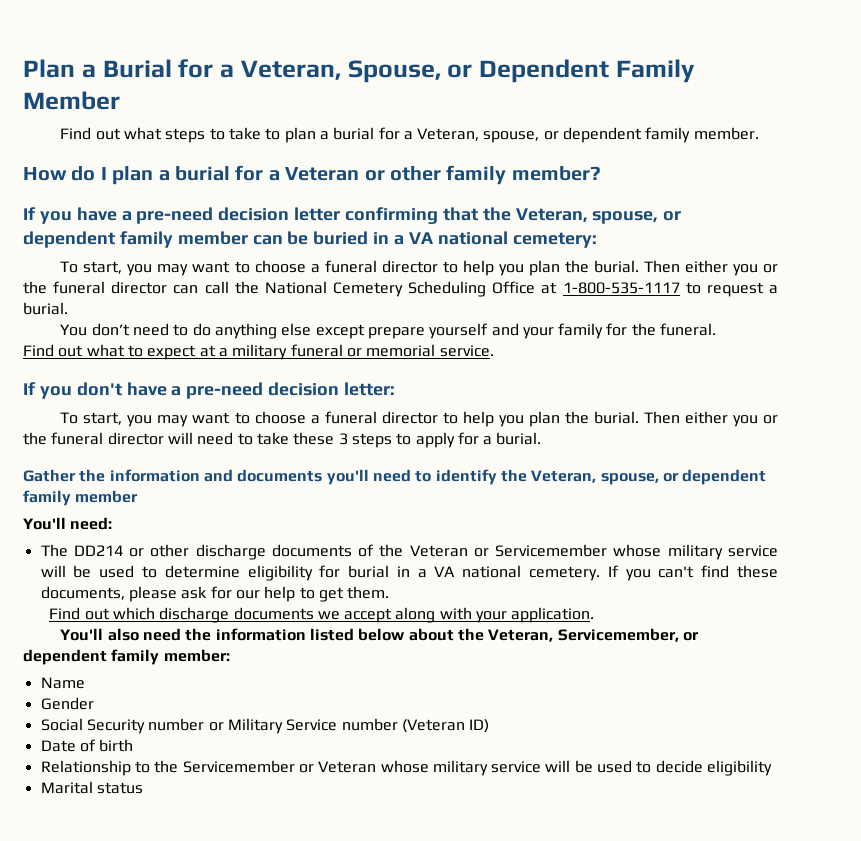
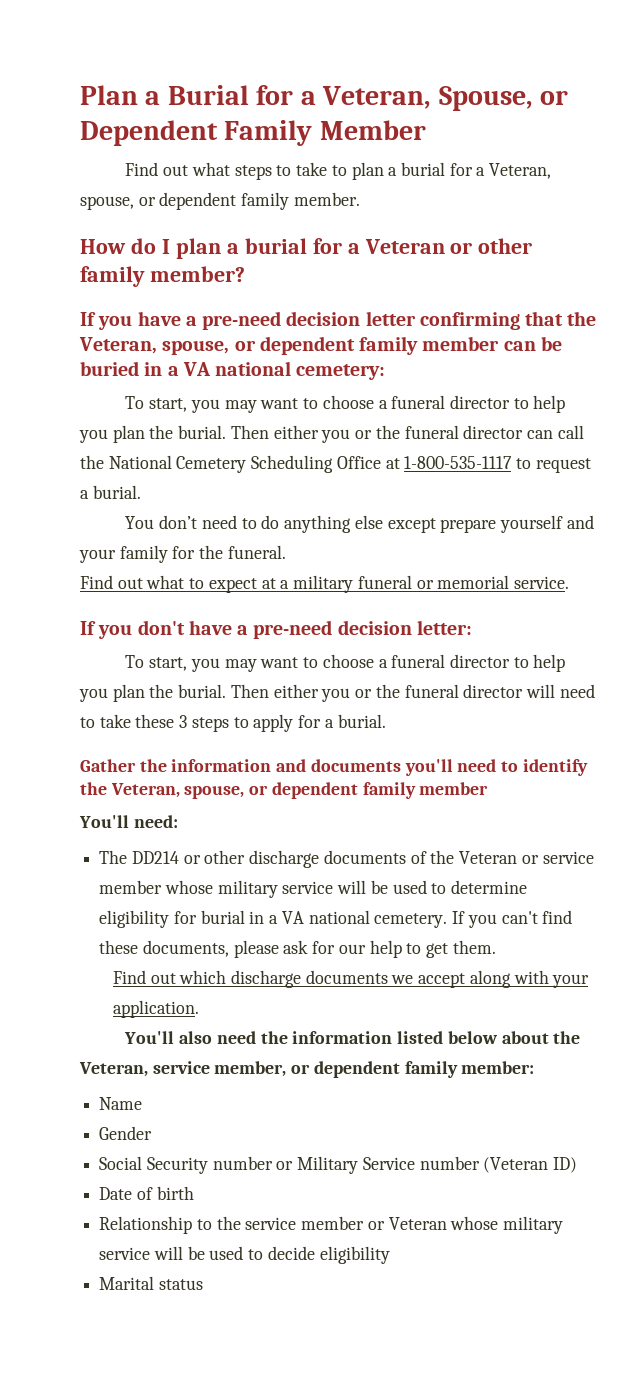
- The DD214 or other discharge documents of the Veteran or Servicemember whose military service will be used to determine eligibility for burial in a VA national cemetery.
+ The DD214 or other discharge documents of the Veteran or service member whose military service will be used to determine eligibility for burial in a VA national cemetery.
- You'll also need the information listed below about the Veteran, Servicemember, or dependent family member:
+ You'll also need the information listed below about the Veteran, service member, or dependent family member:
- Relationship to the Servicemember or Veteran whose military service will be used to decide eligibility
+ Relationship to the service member or Veteran whose military service will be used to decide eligibility

